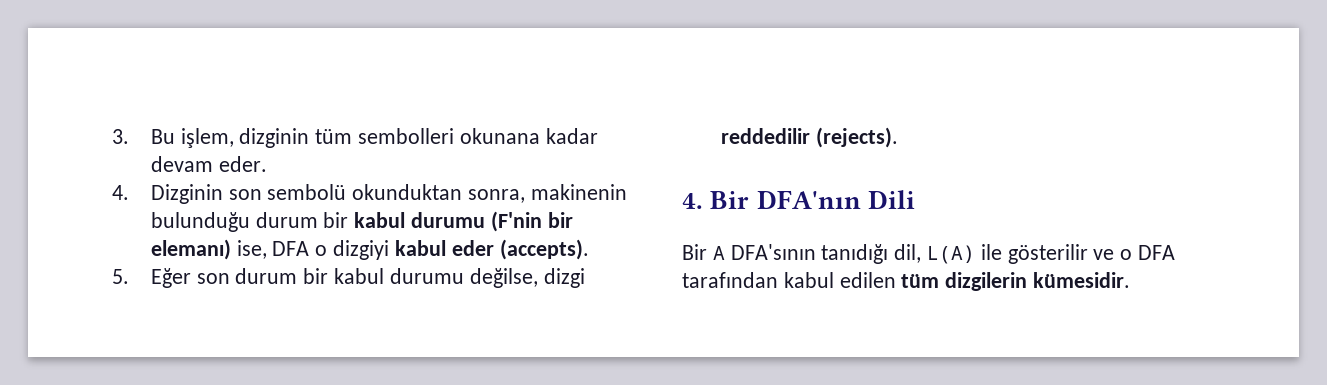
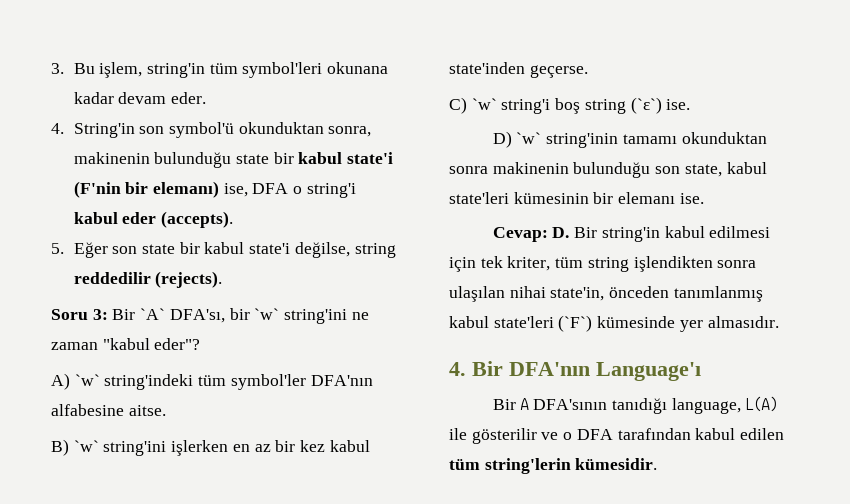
- 3. Bu işlem, dizginin tüm sembolleri okunana kadar devam eder.
+ 3. Bu işlem, string'in tüm symbol'leri okunana kadar devam eder.
- 4. Dizginin son sembolü okunduktan sonra, makinenin bulunduğu durum bir kabul durumu (F'nin bir elemanı) ise, DFA o dizgiyi kabul eder (accepts).
+ 4. String'in son symbol'ü okunduktan sonra, makinenin bulunduğu state bir kabul state'i (F'nin bir elemanı) ise, DFA o string'i kabul eder (accepts).
- 5. Eğer son durum bir kabul durumu değilse, dizgi reddedilir (rejects).
+ 5. Eğer son state bir kabul state'i değilse, string reddedilir (rejects).
+ Soru 3: Bir `A` DFA'sı, bir `w` string'ini ne zaman "kabul eder"?
+ A) `w` string'indeki tüm symbol'ler DFA'nın alfabesine aitse.
+ B) `w` string'ini işlerken en az bir kez kabul state'inden geçerse.
+ C) `w` string'i boş string (`ε`) ise.
+ D) `w` string'inin tamamı okunduktan sonra makinenin bulunduğu son state, kabul state'leri kümesinin bir elemanı ise.
+ Cevap: D. Bir string'in kabul edilmesi için tek kriter, tüm string işlendikten sonra ulaşılan nihai state'in, önceden tanımlanmış kabul state'leri (`F`) kümesinde yer almasıdır.
- 4. Bir DFA'nın Dili
+ 4. Bir DFA'nın Language'ı
- Bir A DFA'sının tanıdığı dil, L(A) ile gösterilir ve o DFA tarafından kabul edilen tüm dizgilerin kümesidir.
+ Bir A DFA'sının tanıdığı language, L(A) ile gösterilir ve o DFA tarafından kabul edilen tüm string'lerin kümesidir.

